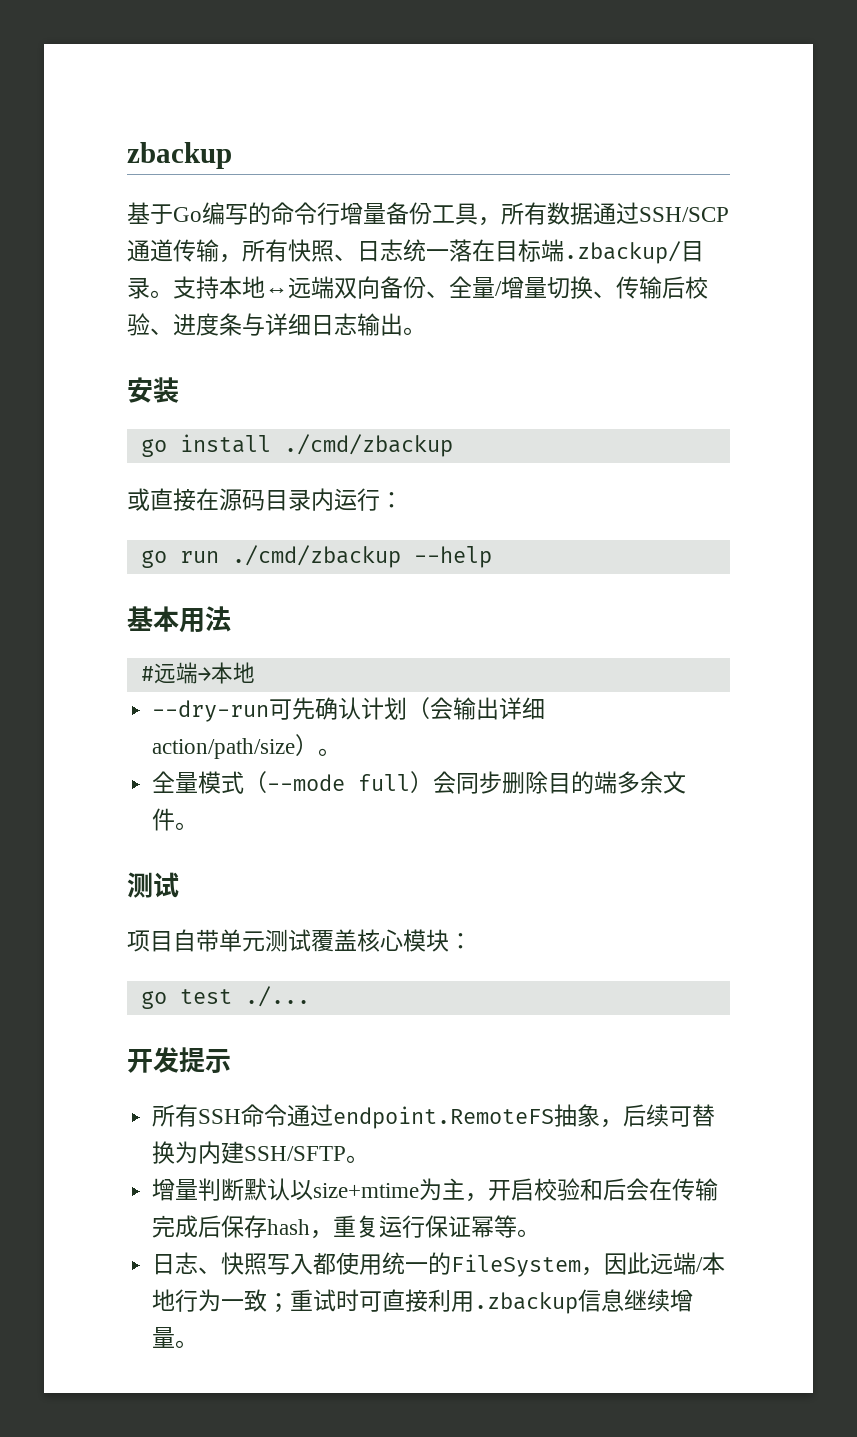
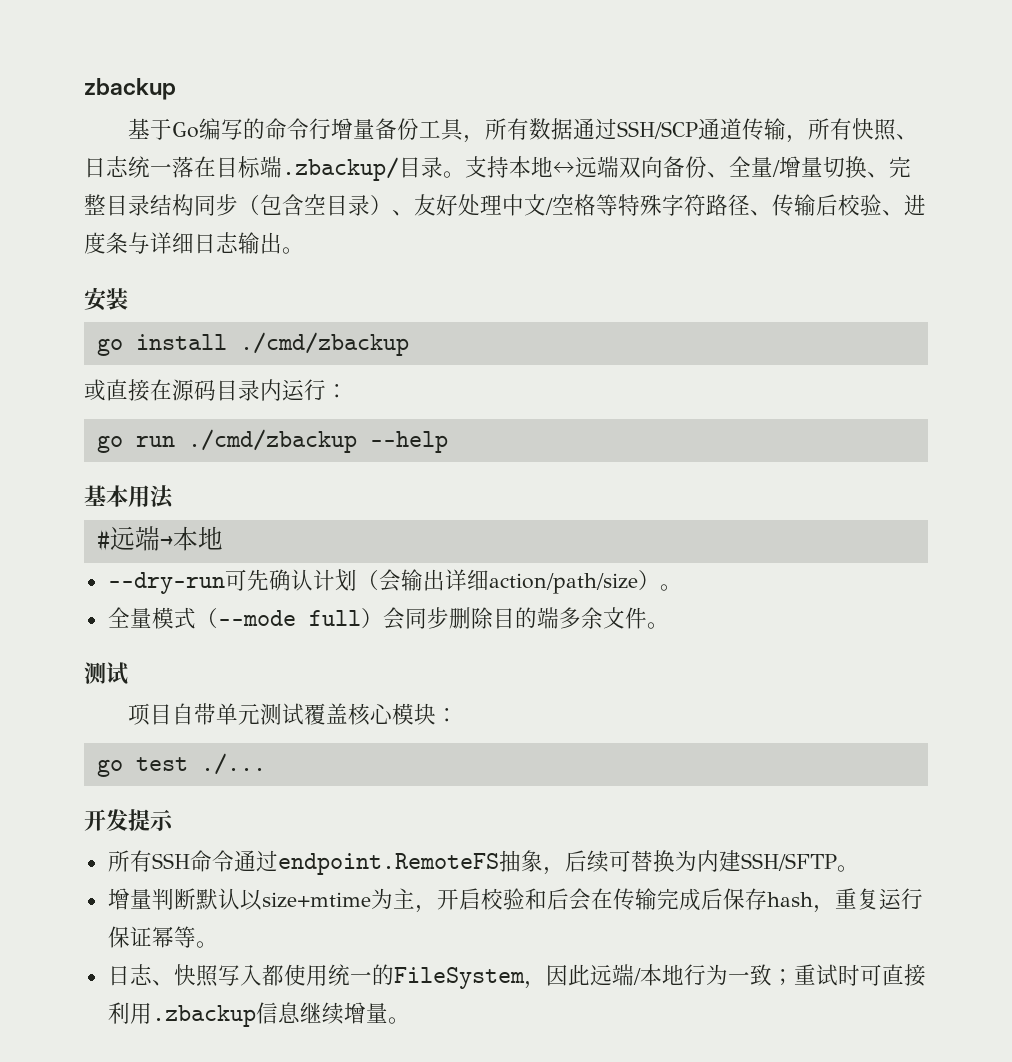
- 支持本地↔远端双向备份、全量/增量切换、传输后校验、进度条与详细日志输出。
+ 支持本地↔远端双向备份、全量/增量切换、完整目录结构同步（包含空目录）、友好处理中文/空格等特殊字符路径、传输后校验、进度条与详细日志输出。

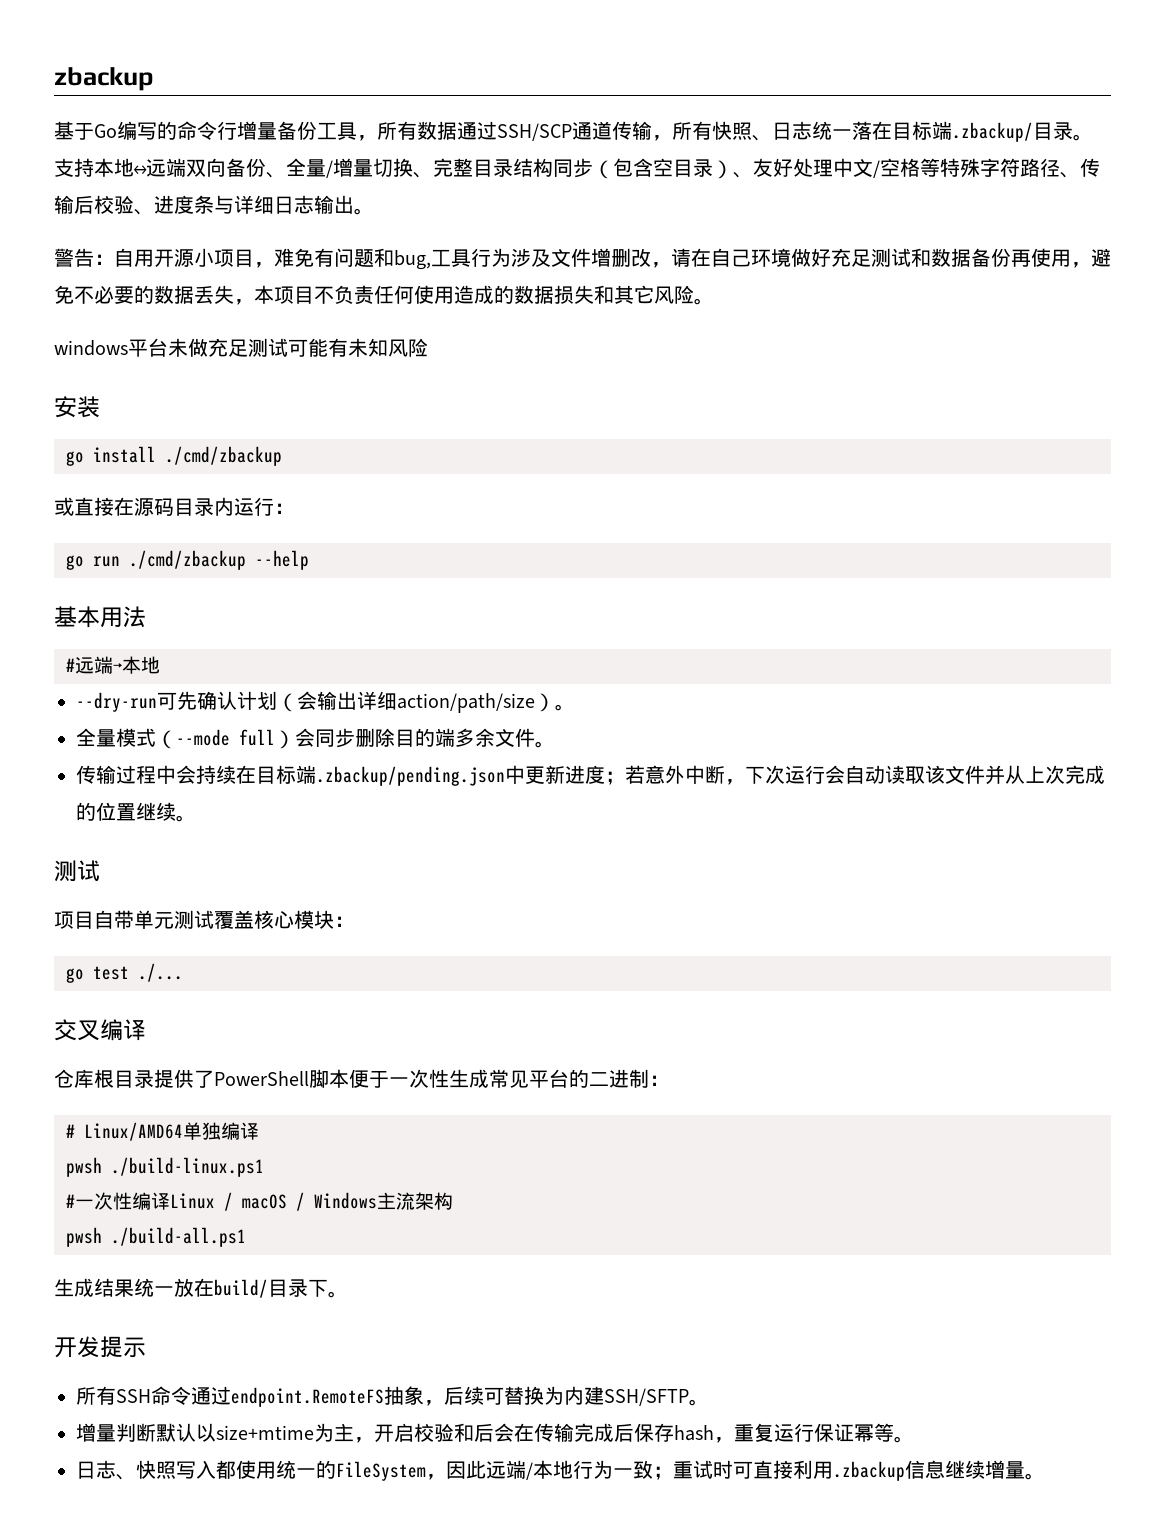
+ 警告：自用开源小项目，难免有问题和bug,工具行为涉及文件增删改，请在自己环境做好充足测试和数据备份再使用，避免不必要的数据丢失，本项目不负责任何使用造成的数据损失和其它风险。
+ windows平台未做充足测试可能有未知风险
+ 传输过程中会持续在目标端.zbackup/pending.json中更新进度；若意外中断，下次运行会自动读取该文件并从上次完成的位置继续。
+ 交叉编译
+ 仓库根目录提供了PowerShell脚本便于一次性生成常见平台的二进制：
+ # Linux/AMD64单独编译
+ pwsh ./build-linux.ps1
+ #一次性编译Linux / macOS / Windows主流架构
+ pwsh ./build-all.ps1
+ 生成结果统一放在build/目录下。

